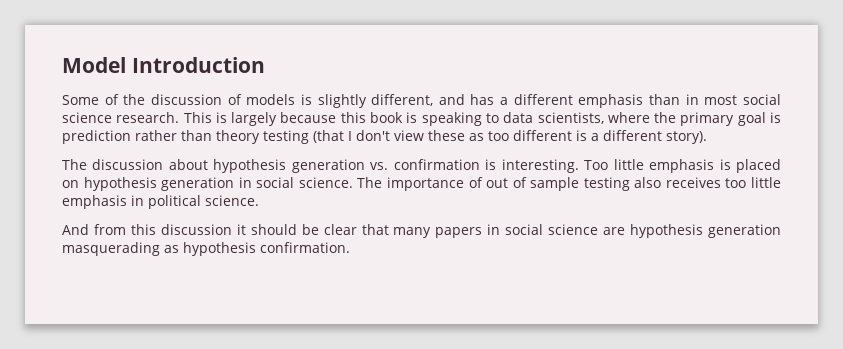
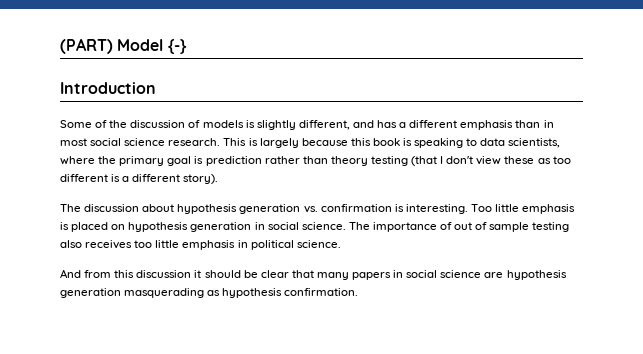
- Model Introduction
+ (PART) Model {-}
+ Introduction

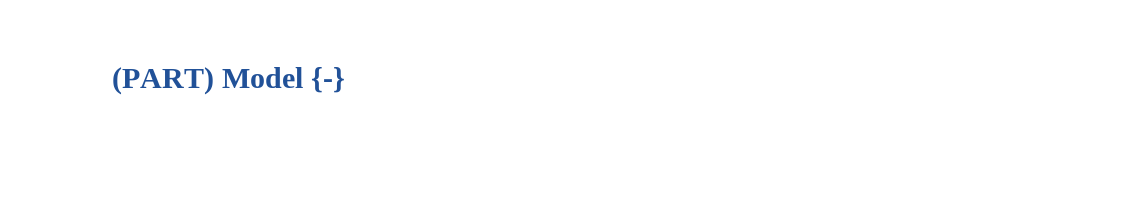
- Introduction
- Some of the discussion of models is slightly different, and has a different emphasis than in most social science research. This is largely because this book is speaking to data scientists, where the primary goal is prediction rather than theory testing (that I don't view these as too different is a different story).
- The discussion about hypothesis generation vs. confirmation is interesting. Too little emphasis is placed on hypothesis generation in social science. The importance of out of sample testing also receives too little emphasis in political science.
- And from this discussion it should be clear that many papers in social science are hypothesis generation masquerading as hypothesis confirmation.

